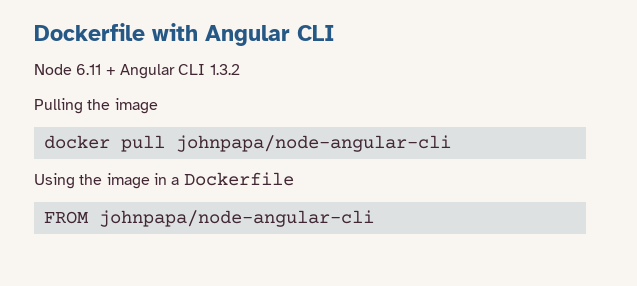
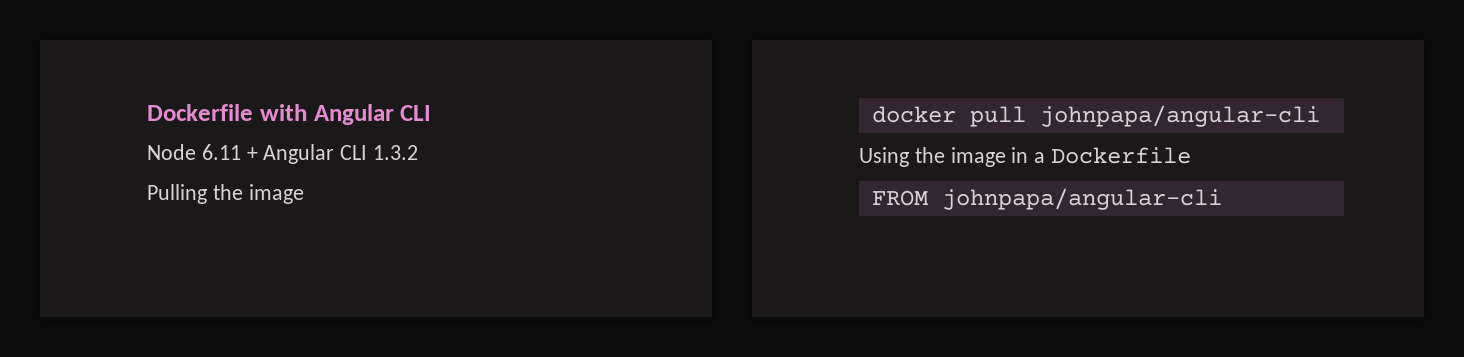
- docker pull johnpapa/node-angular-cli
+ docker pull johnpapa/angular-cli
- FROM johnpapa/node-angular-cli
+ FROM johnpapa/angular-cli

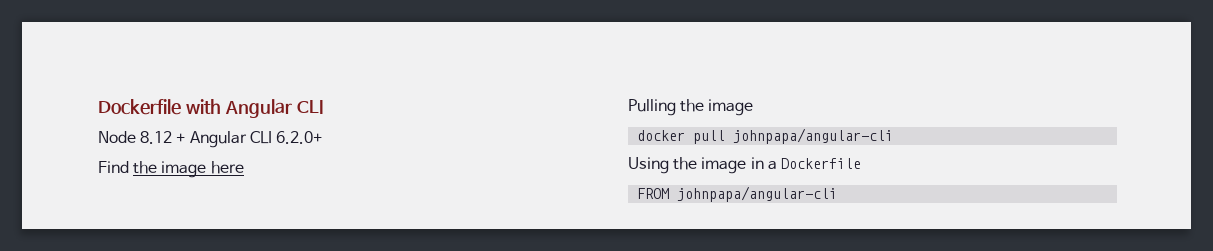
- Node 6.11 + Angular CLI 1.3.2
+ Node 8.12 + Angular CLI 6.2.0+
+ Find the image here

